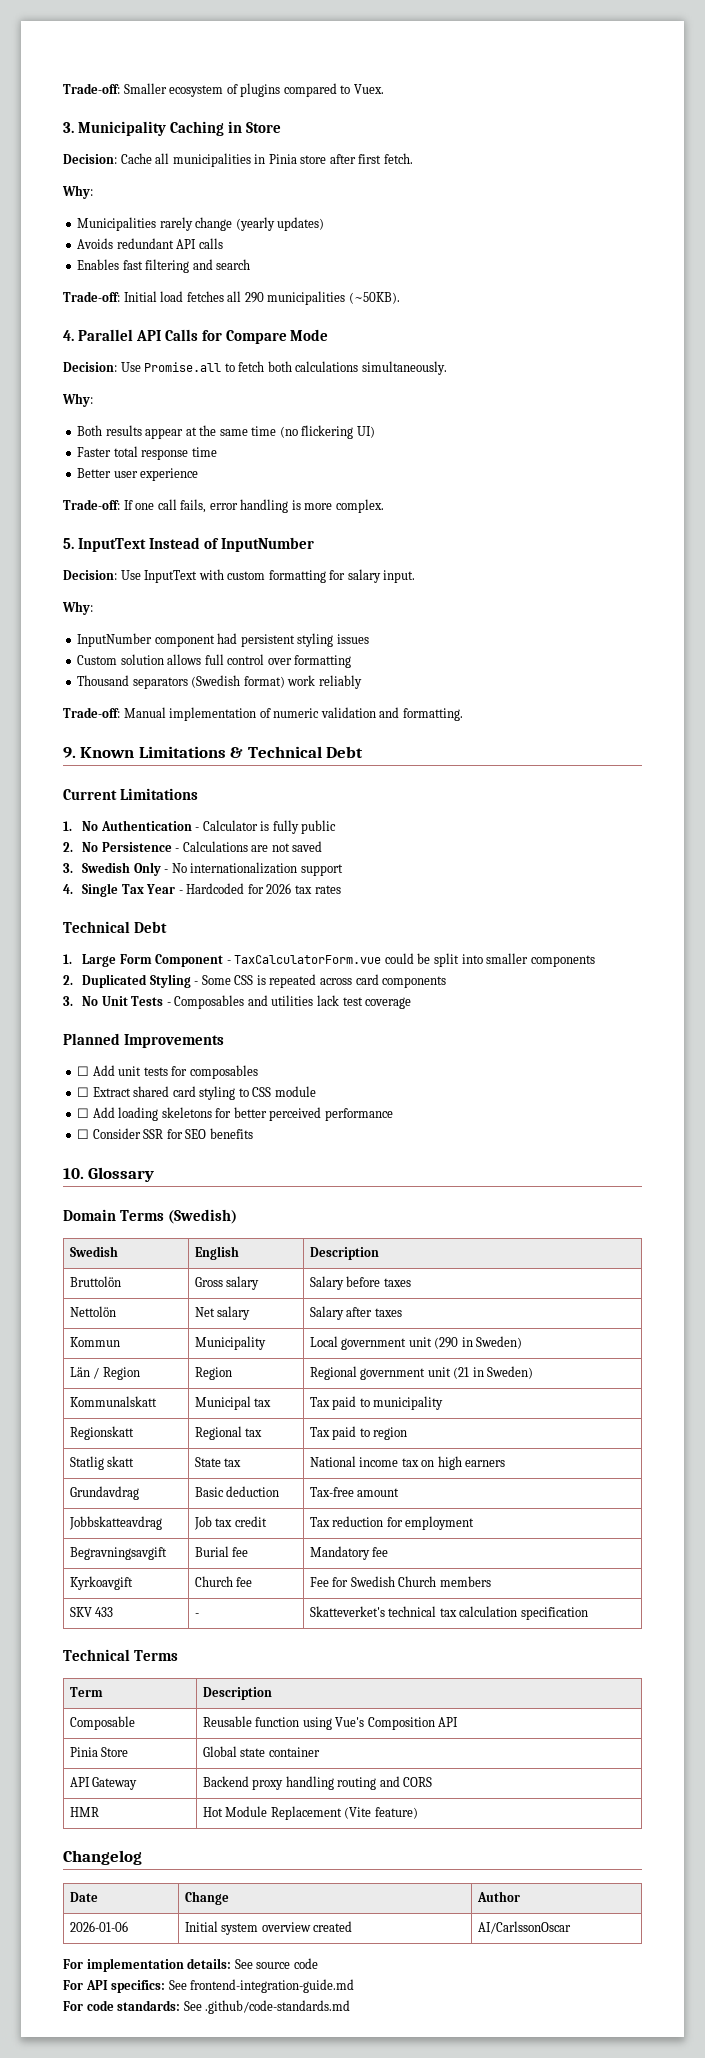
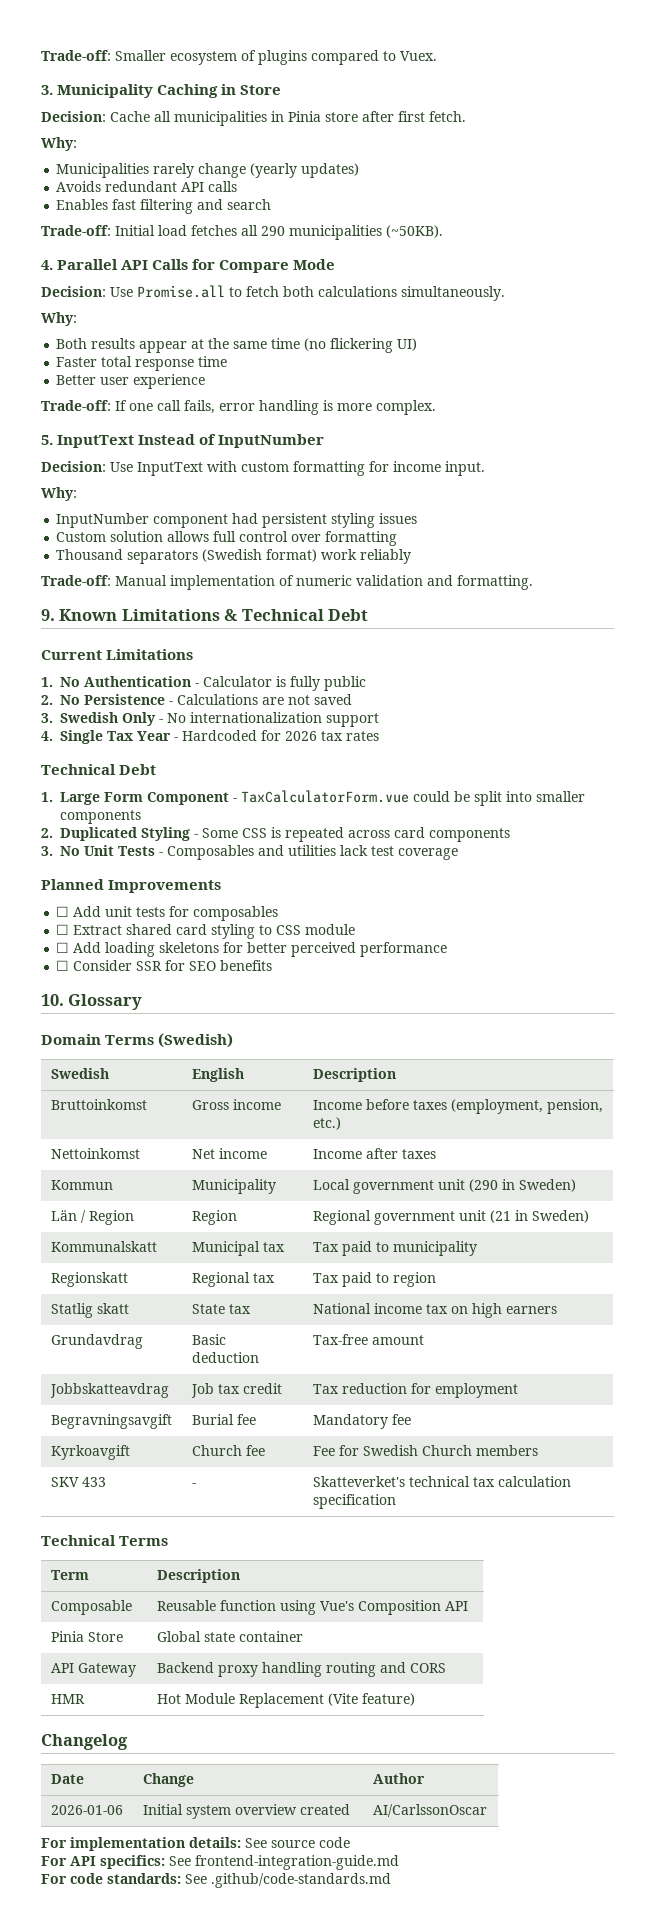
- Decision: Use InputText with custom formatting for salary input.
+ Decision: Use InputText with custom formatting for income input.
- Bruttolön | Gross salary | Salary before taxes
- Nettolön | Net salary | Salary after taxes
+ Bruttoinkomst | Gross income | Income before taxes (employment, pension, etc.)
+ Nettoinkomst | Net income | Income after taxes

